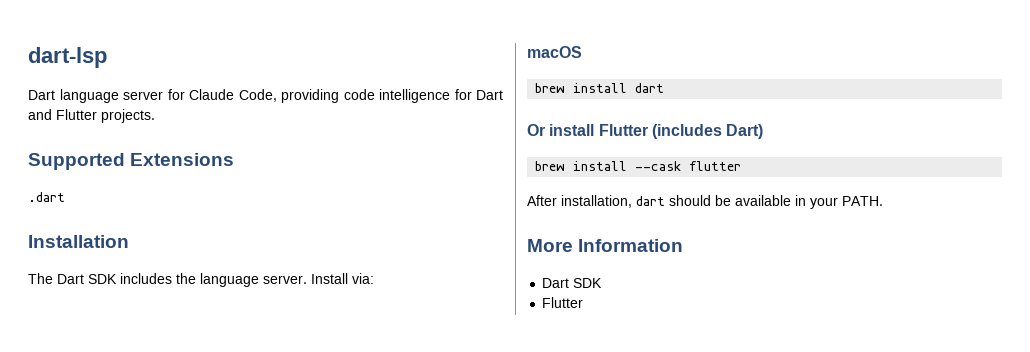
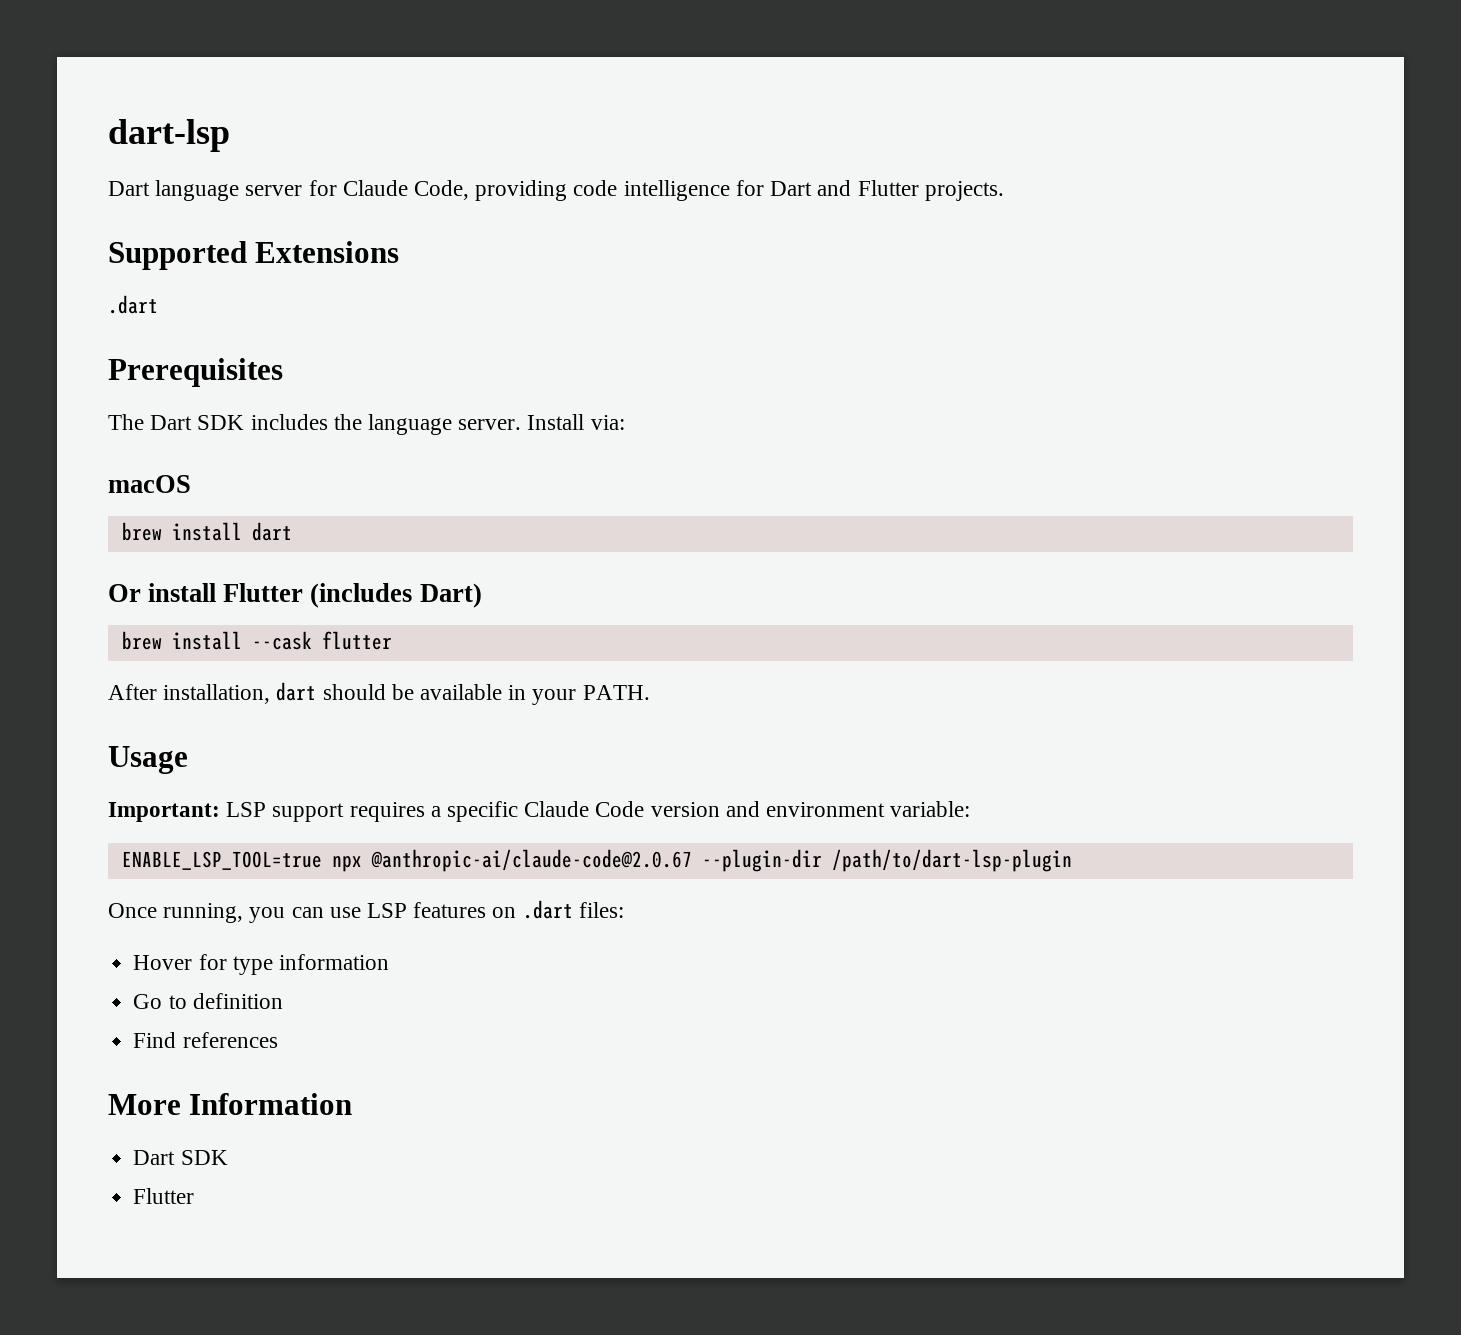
- Installation
+ Prerequisites
+ Usage
+ Important: LSP support requires a specific Claude Code version and environment variable:
+ ENABLE_LSP_TOOL=true npx @anthropic-ai/claude-code@2.0.67 --plugin-dir /path/to/dart-lsp-plugin
+ Once running, you can use LSP features on .dart files:
+ Hover for type information
+ Go to definition
+ Find references

